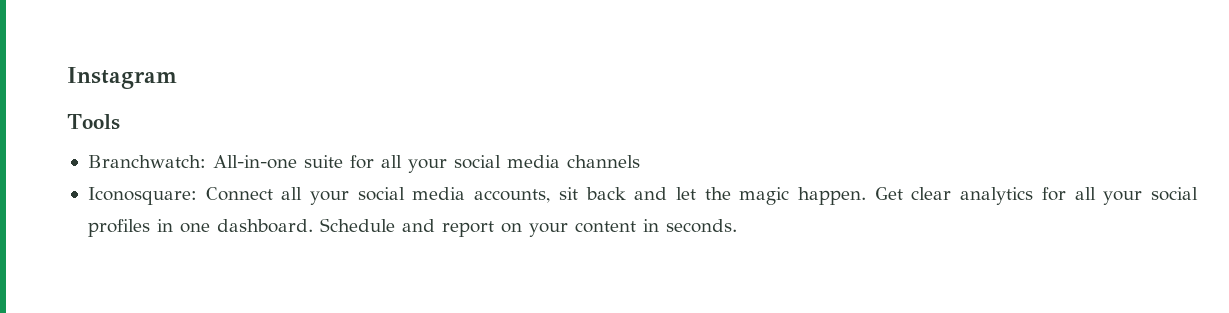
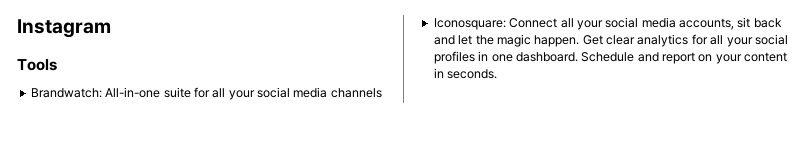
- Branchwatch: All-in-one suite for all your social media channels
+ Brandwatch: All-in-one suite for all your social media channels

